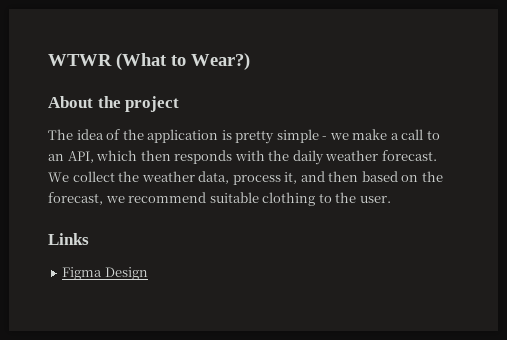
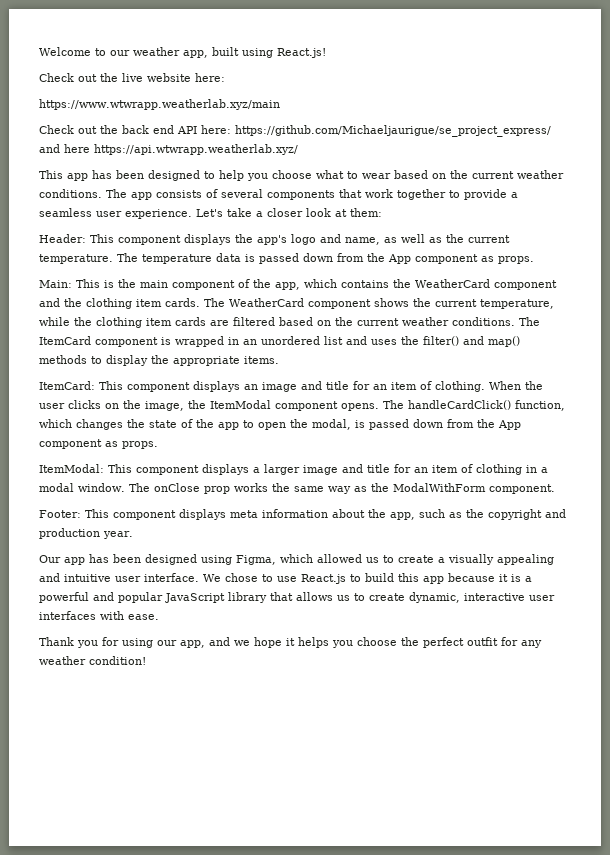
- WTWR (What to Wear?)
- About the project
- The idea of the application is pretty simple - we make a call to an API, which then responds with the daily weather forecast. We collect the weather data, process it, and then based on the forecast, we recommend suitable clothing to the user.
- Links
- Figma Design
+ Welcome to our weather app, built using React.js!
+ Check out the live website here:
+ https://www.wtwrapp.weatherlab.xyz/main
+ Check out the back end API here: https://github.com/Michaeljaurigue/se_project_express/ and here https://api.wtwrapp.weatherlab.xyz/
+ This app has been designed to help you choose what to wear based on the current weather conditions. The app consists of several components that work together to provide a seamless user experience. Let's take a closer look at them:
+ Header: This component displays the app's logo and name, as well as the current temperature. The temperature data is passed down from the App component as props.
+ Main: This is the main component of the app, which contains the WeatherCard component and the clothing item cards. The WeatherCard component shows the current temperature, while the clothing item cards are filtered based on the current weather conditions. The ItemCard component is wrapped in an unordered list and uses the filter() and map() methods to display the appropriate items.
+ ItemCard: This component displays an image and title for an item of clothing. When the user clicks on the image, the ItemModal component opens. The handleCardClick() function, which changes the state of the app to open the modal, is passed down from the App component as props.
+ ItemModal: This component displays a larger image and title for an item of clothing in a modal window. The onClose prop works the same way as the ModalWithForm component.
+ Footer: This component displays meta information about the app, such as the copyright and production year.
+ Our app has been designed using Figma, which allowed us to create a visually appealing and intuitive user interface. We chose to use React.js to build this app because it is a powerful and popular JavaScript library that allows us to create dynamic, interactive user interfaces with ease.
+ Thank you for using our app, and we hope it helps you choose the perfect outfit for any weather condition!

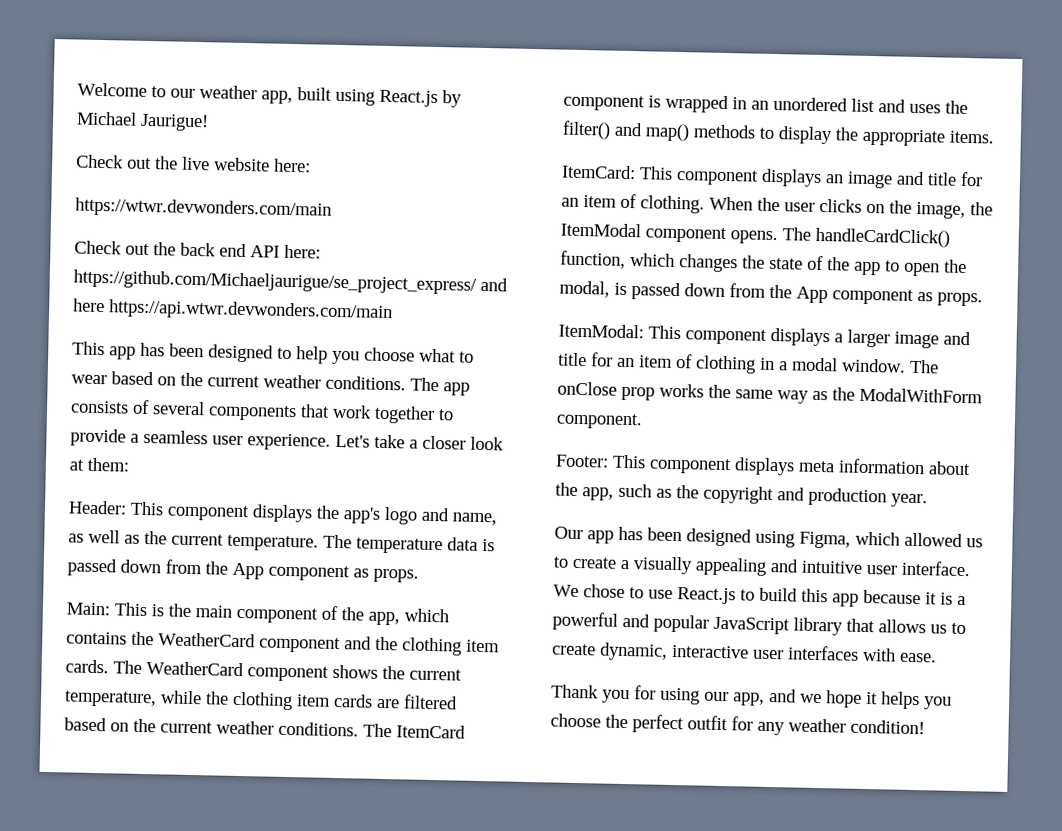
- Welcome to our weather app, built using React.js!
+ Welcome to our weather app, built using React.js by Michael Jaurigue!
- https://www.wtwrapp.weatherlab.xyz/main
+ https://wtwr.devwonders.com/main
- Check out the back end API here: https://github.com/Michaeljaurigue/se_project_express/ and here https://api.wtwrapp.weatherlab.xyz/
+ Check out the back end API here: https://github.com/Michaeljaurigue/se_project_express/ and here https://api.wtwr.devwonders.com/main

